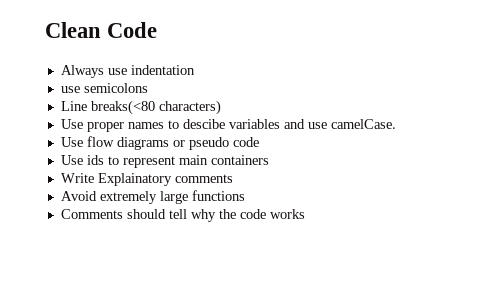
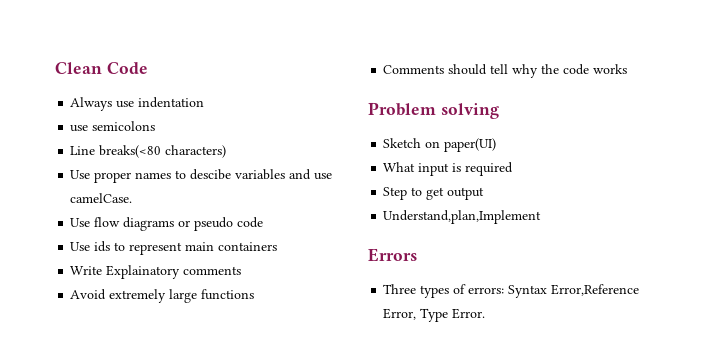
+ Problem solving
+ Sketch on paper(UI)
+ What input is required
+ Step to get output
+ Understand,plan,Implement
+ Errors
+ Three types of errors: Syntax Error,Reference Error, Type Error.

